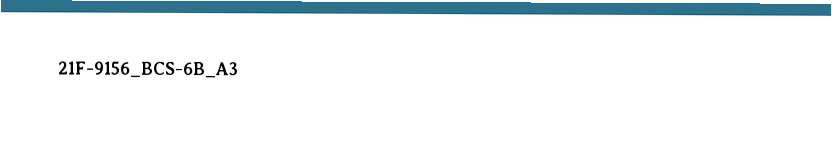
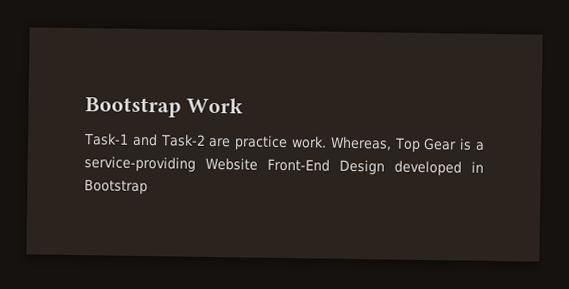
- 21F-9156_BCS-6B_A3
+ Bootstrap Work
+ Task-1 and Task-2 are practice work. Whereas, Top Gear is a service-providing Website Front-End Design developed in Bootstrap

